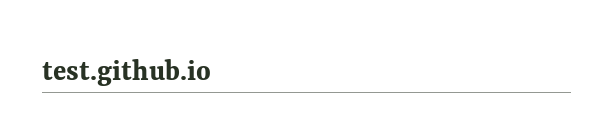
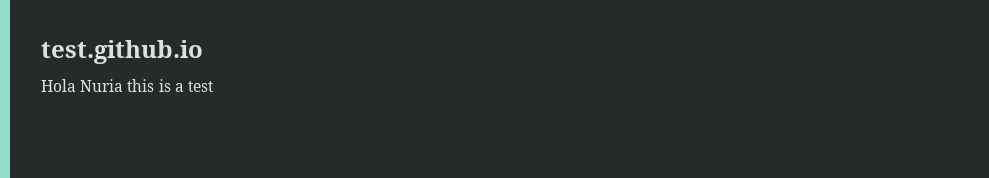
+ Hola Nuria this is a test

